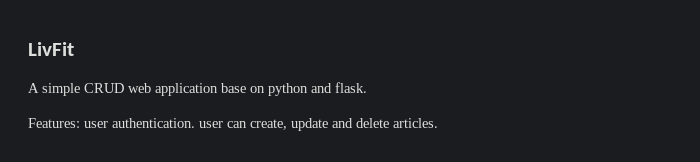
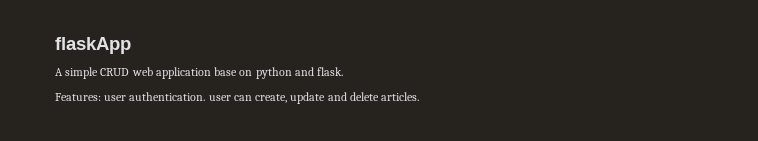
- LivFit
+ flaskApp

